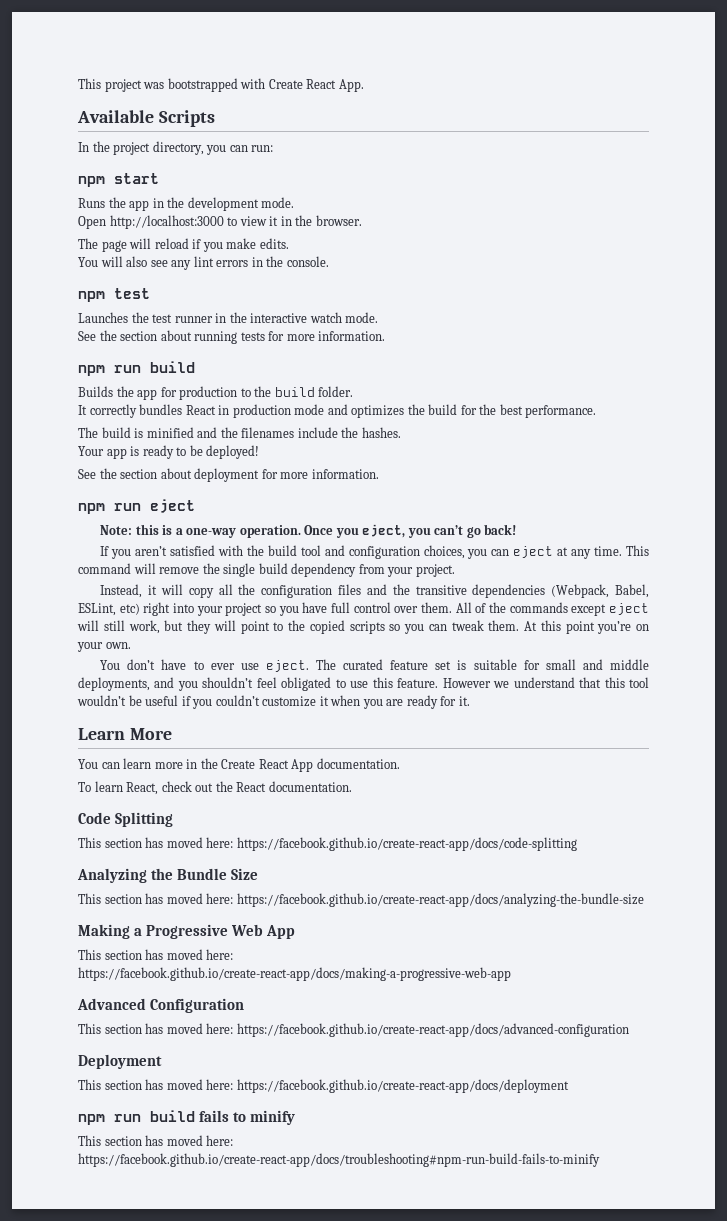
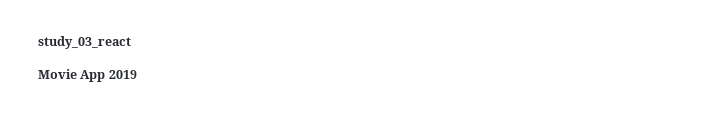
- This project was bootstrapped with Create React App.
- Available Scripts
- In the project directory, you can run:
- npm start
- Runs the app in the development mode.
- Open http://localhost:3000 to view it in the browser.
- The page will reload if you make edits.
- You will also see any lint errors in the console.
- npm test
- Launches the test runner in the interactive watch mode.
- See the section about running tests for more information.
- npm run build
- Builds the app for production to the build folder.
- It correctly bundles React in production mode and optimizes the build for the best performance.
- The build is minified and the filenames include the hashes.
- Your app is ready to be deployed!
- See the section about deployment for more information.
- npm run eject
- Note: this is a one-way operation. Once you eject, you can’t go back!
- If you aren’t satisfied with the build tool and configuration choices, you can eject at any time. This command will remove the single build dependency from your project.
- Instead, it will copy all the configuration files and the transitive dependencies (Webpack, Babel, ESLint, etc) right into your project so you have full control over them. All of the commands except eject will still work, but they will point to the copied scripts so you can tweak them. At this point you’re on your own.
- You don’t have to ever use eject. The curated feature set is suitable for small and middle deployments, and you shouldn’t feel obligated to use this feature. However we understand that this tool wouldn’t be useful if you couldn’t customize it when you are ready for it.
- Learn More
- You can learn more in the Create React App documentation.
- To learn React, check out the React documentation.
- Code Splitting
- This section has moved here: https://facebook.github.io/create-react-app/docs/code-splitting
- Analyzing the Bundle Size
- This section has moved here: https://facebook.github.io/create-react-app/docs/analyzing-the-bundle-size
- Making a Progressive Web App
- This section has moved here: https://facebook.github.io/create-react-app/docs/making-a-progressive-web-app
- Advanced Configuration
- This section has moved here: https://facebook.github.io/create-react-app/docs/advanced-configuration
- Deployment
- This section has moved here: https://facebook.github.io/create-react-app/docs/deployment
- npm run build fails to minify
- This section has moved here: https://facebook.github.io/create-react-app/docs/troubleshooting#npm-run-build-fails-to-minify
+ study_03_react
+ Movie App 2019

